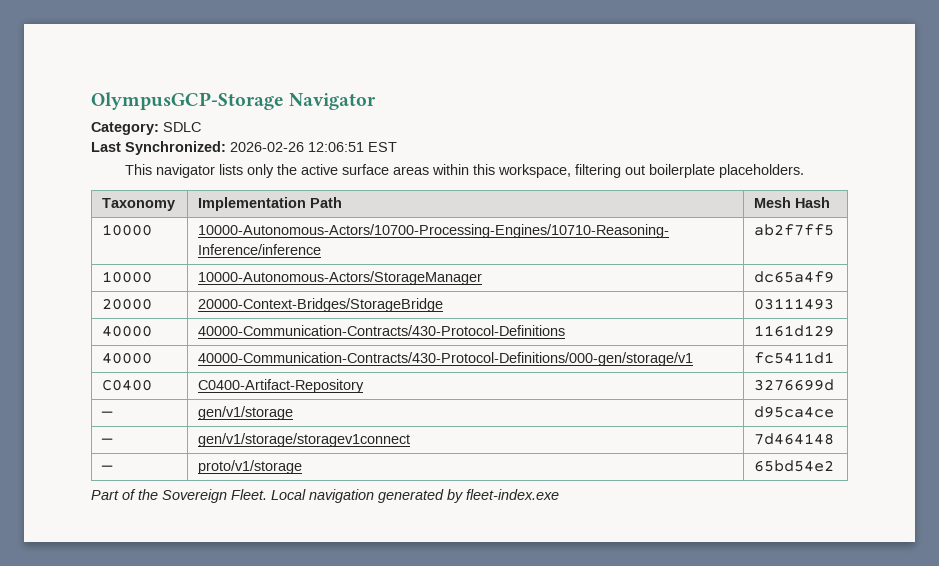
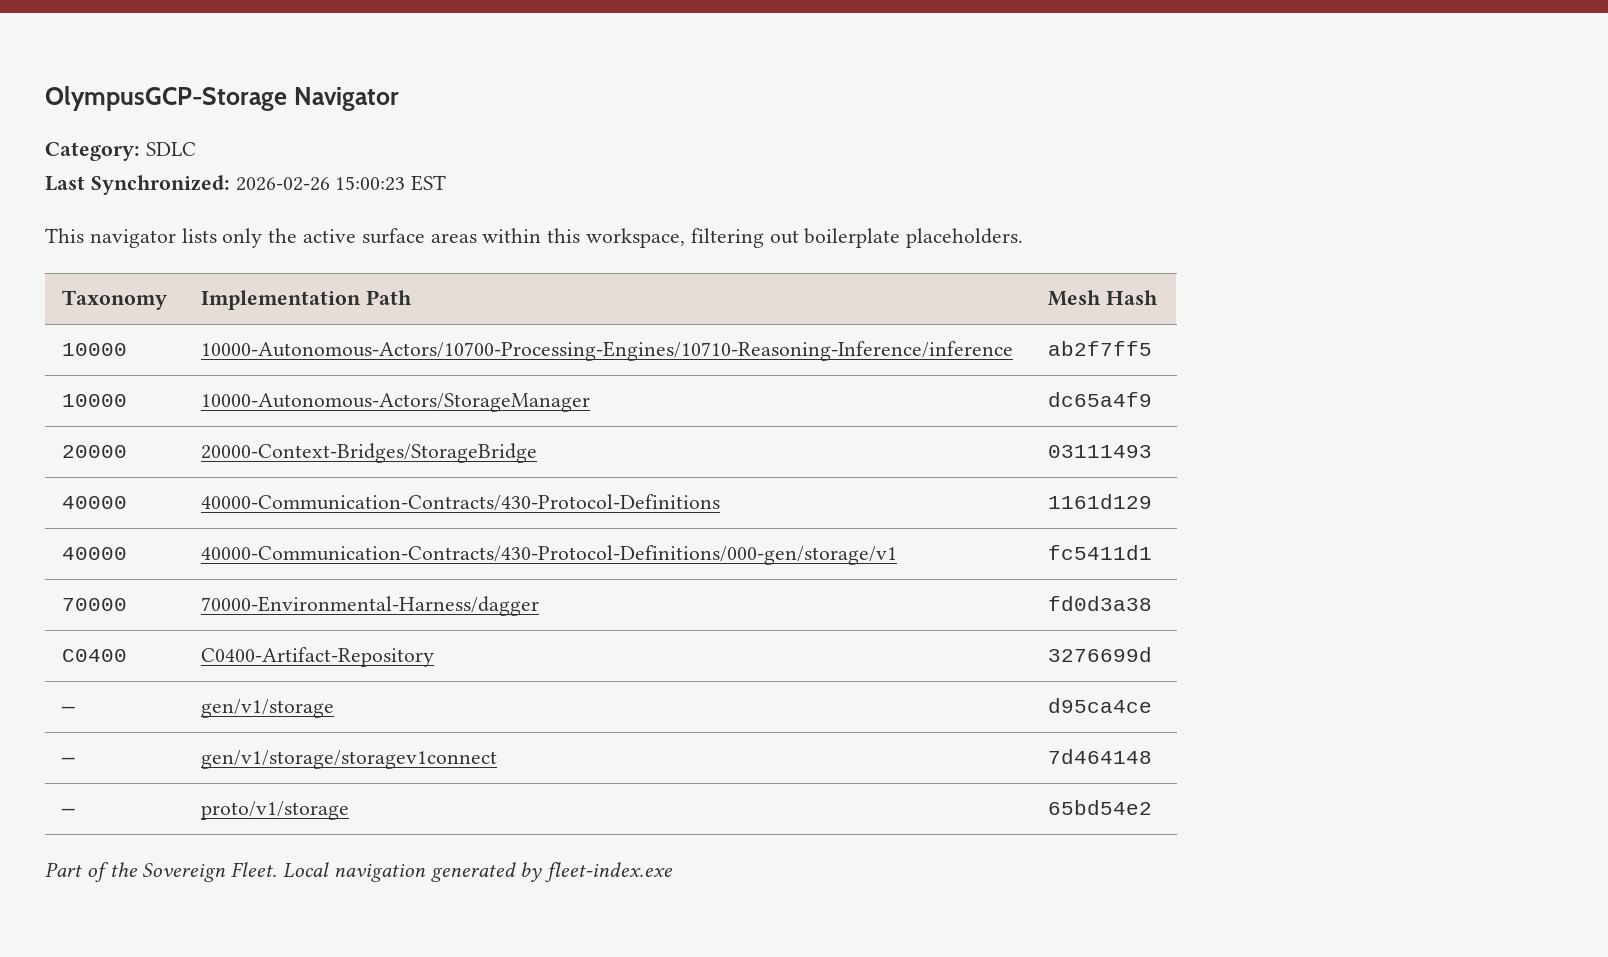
- Last Synchronized: 2026-02-26 12:06:51 EST
+ Last Synchronized: 2026-02-26 15:00:23 EST
+ 70000 | 70000-Environmental-Harness/dagger | fd0d3a38

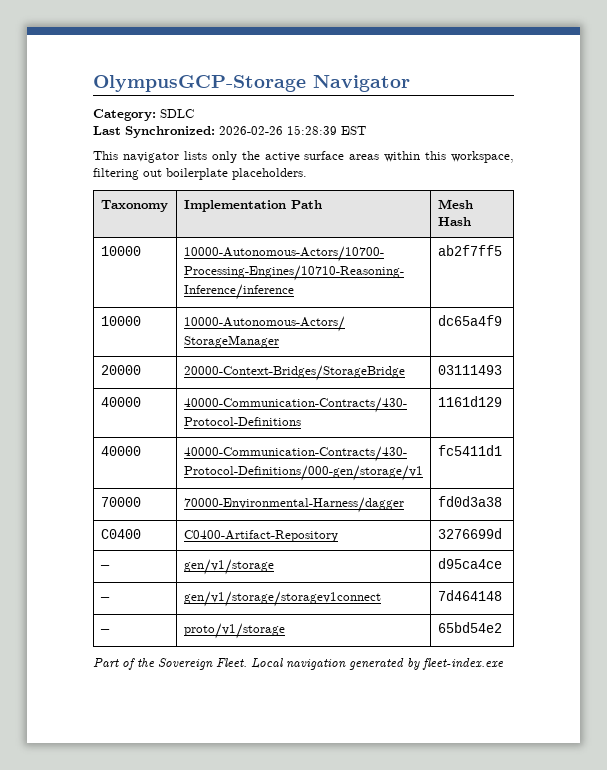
- Last Synchronized: 2026-02-26 15:00:23 EST
+ Last Synchronized: 2026-02-26 15:28:39 EST

